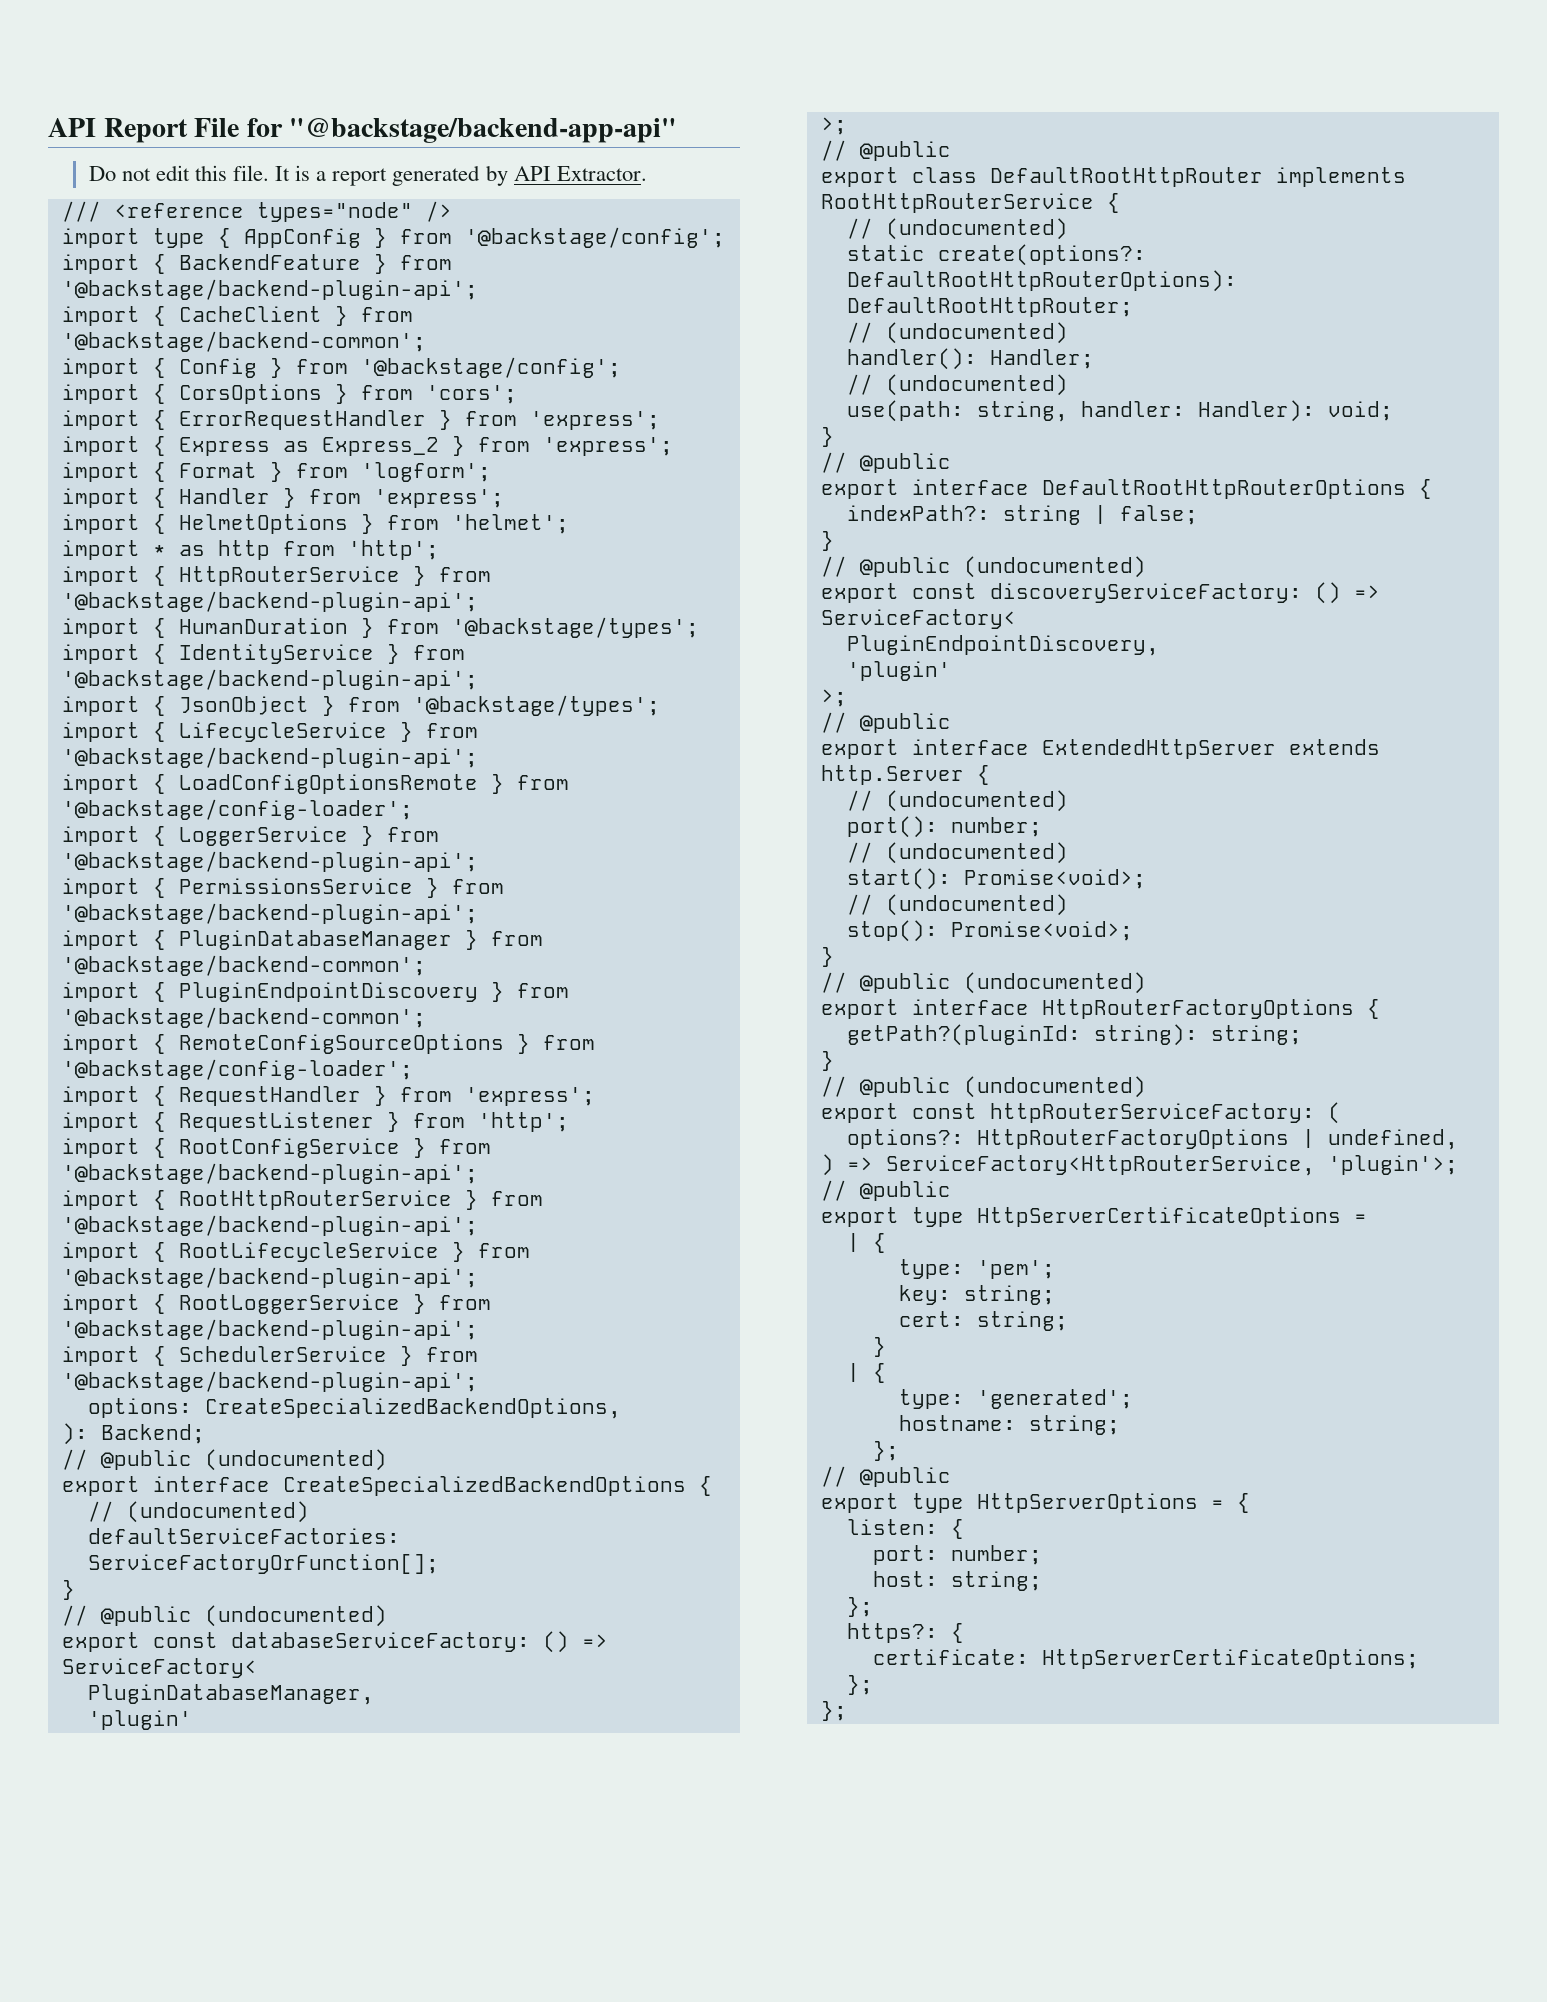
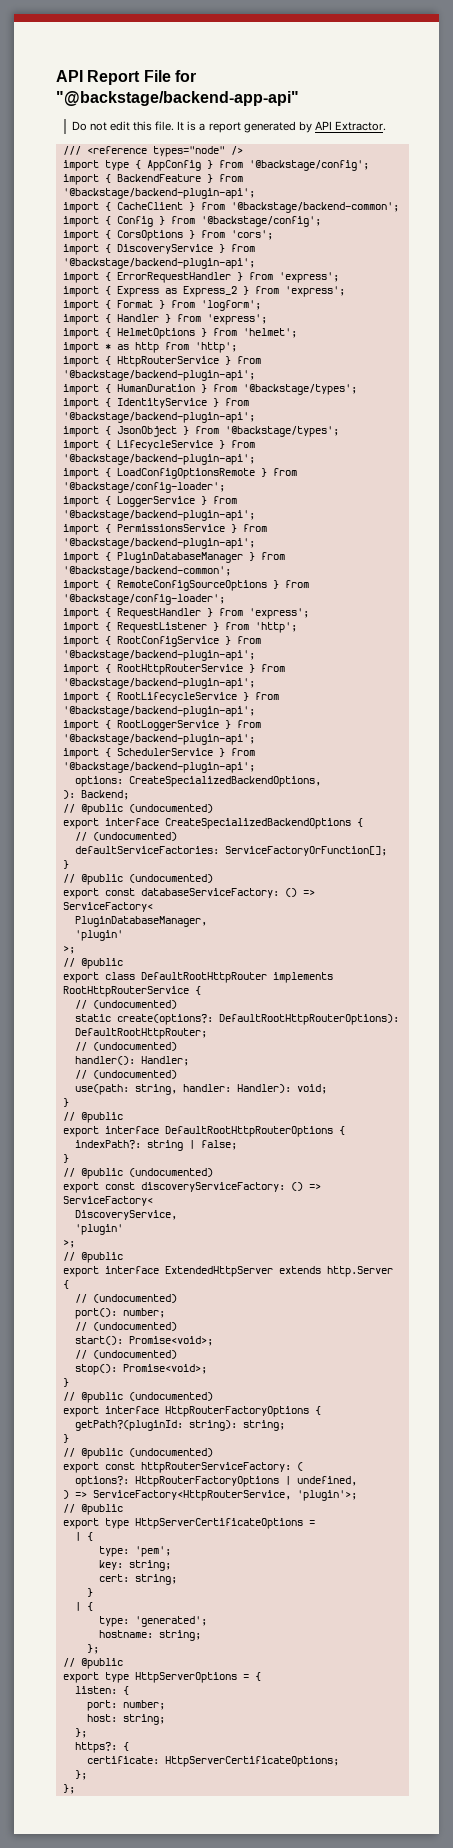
+ import { DiscoveryService } from '@backstage/backend-plugin-api';
- import { PluginEndpointDiscovery } from '@backstage/backend-common';
- PluginEndpointDiscovery,
+ DiscoveryService,

